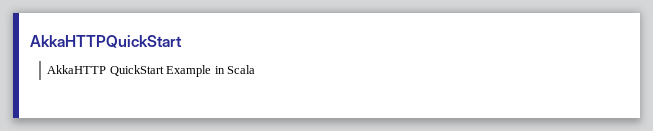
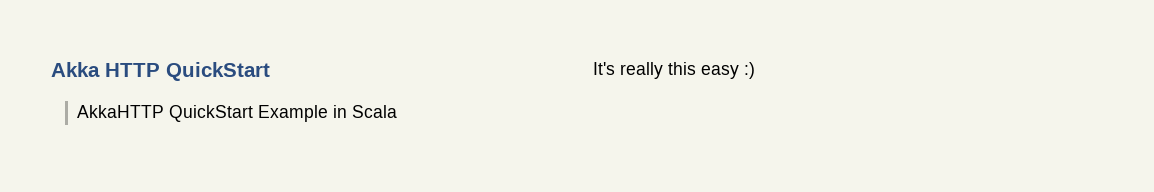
- AkkaHTTPQuickStart
+ Akka HTTP QuickStart
+ It's really this easy :)

